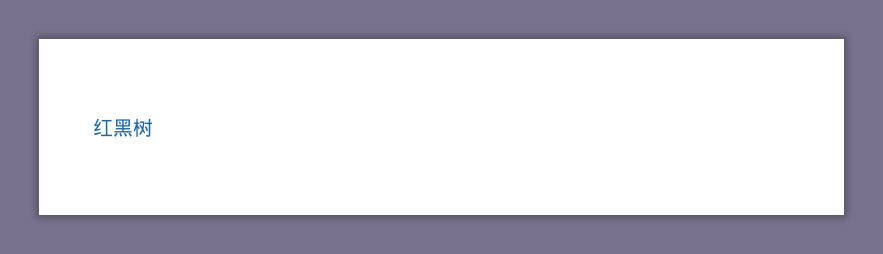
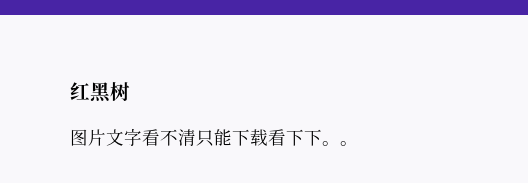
+ 图片文字看不清只能下载看下下。。

